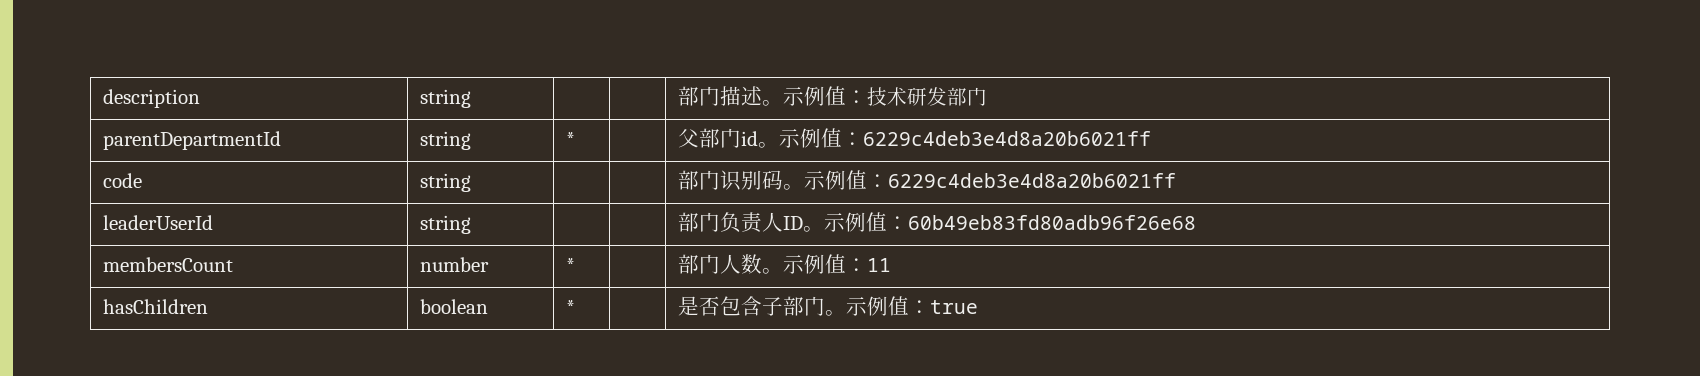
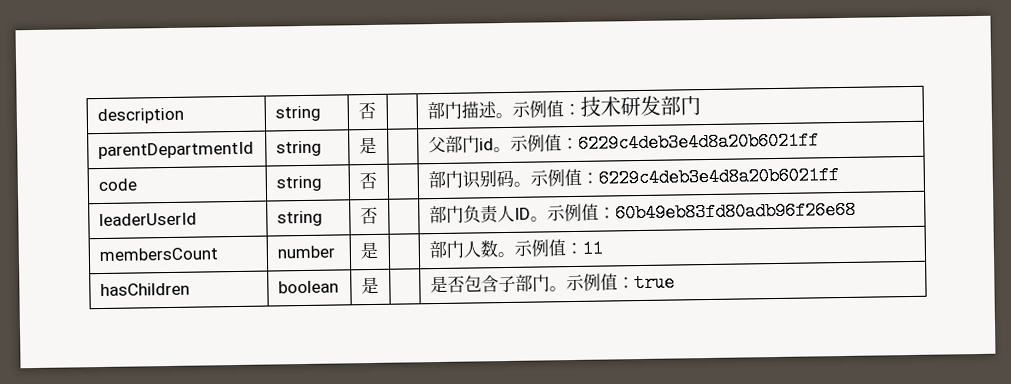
- description | string | | | 部门描述。示例值：技术研发部门
+ description | string | 否 | | 部门描述。示例值：技术研发部门
- parentDepartmentId | string | * | | 父部门id。示例值：6229c4deb3e4d8a20b6021ff
+ parentDepartmentId | string | 是 | | 父部门id。示例值：6229c4deb3e4d8a20b6021ff
- code | string | | | 部门识别码。示例值：6229c4deb3e4d8a20b6021ff
+ code | string | 否 | | 部门识别码。示例值：6229c4deb3e4d8a20b6021ff
- leaderUserId | string | | | 部门负责人ID。示例值：60b49eb83fd80adb96f26e68
+ leaderUserId | string | 否 | | 部门负责人ID。示例值：60b49eb83fd80adb96f26e68
- membersCount | number | * | | 部门人数。示例值：11
+ membersCount | number | 是 | | 部门人数。示例值：11
- hasChildren | boolean | * | | 是否包含子部门。示例值：true
+ hasChildren | boolean | 是 | | 是否包含子部门。示例值：true

